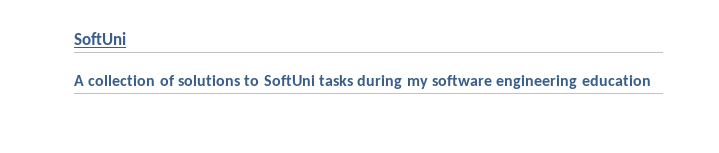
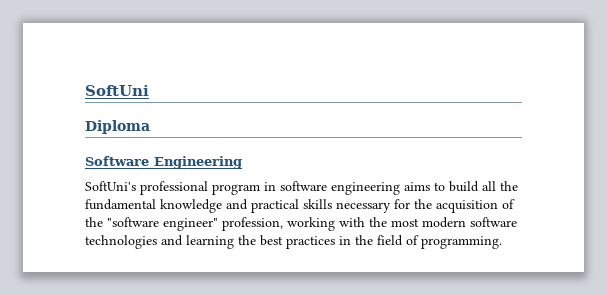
- A collection of solutions to SoftUni tasks during my software engineering education
+ Diploma
+ Software Engineering
+ SoftUni's professional program in software engineering aims to build all the fundamental knowledge and practical skills necessary for the acquisition of the "software engineer" profession, working with the most modern software technologies and learning the best practices in the field of programming.

